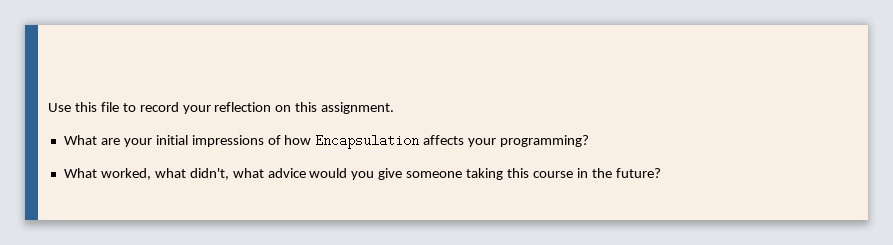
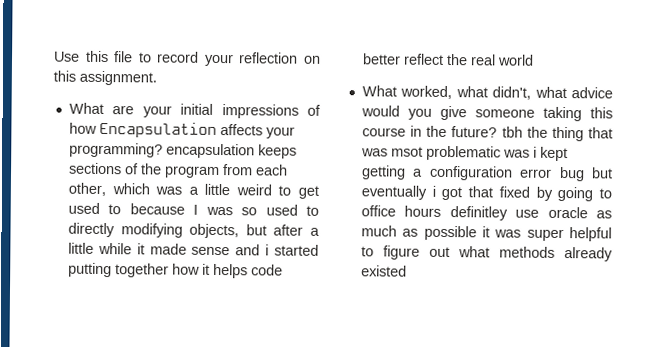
- What are your initial impressions of how Encapsulation affects your programming?
+ What are your initial impressions of how Encapsulation affects your programming? encapsulation keeps sections of the program from each other, which was a little weird to get used to because I was so used to directly modifying objects, but after a little while it made sense and i started putting together how it helps code better reflect the real world
- What worked, what didn't, what advice would you give someone taking this course in the future?
+ What worked, what didn't, what advice would you give someone taking this course in the future? tbh the thing that was msot problematic was i kept getting a configuration error bug but eventually i got that fixed by going to office hours definitley use oracle as much as possible it was super helpful to figure out what methods already existed

